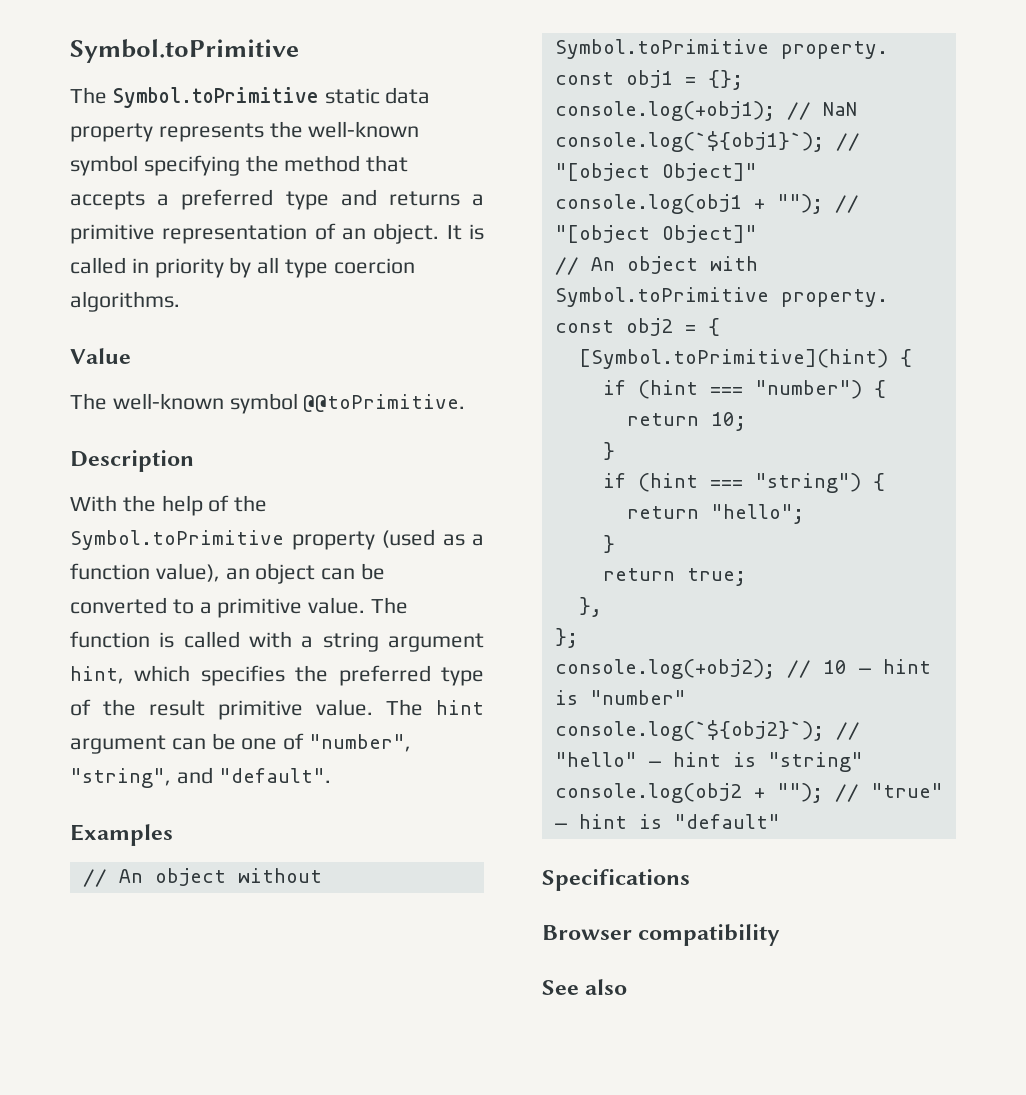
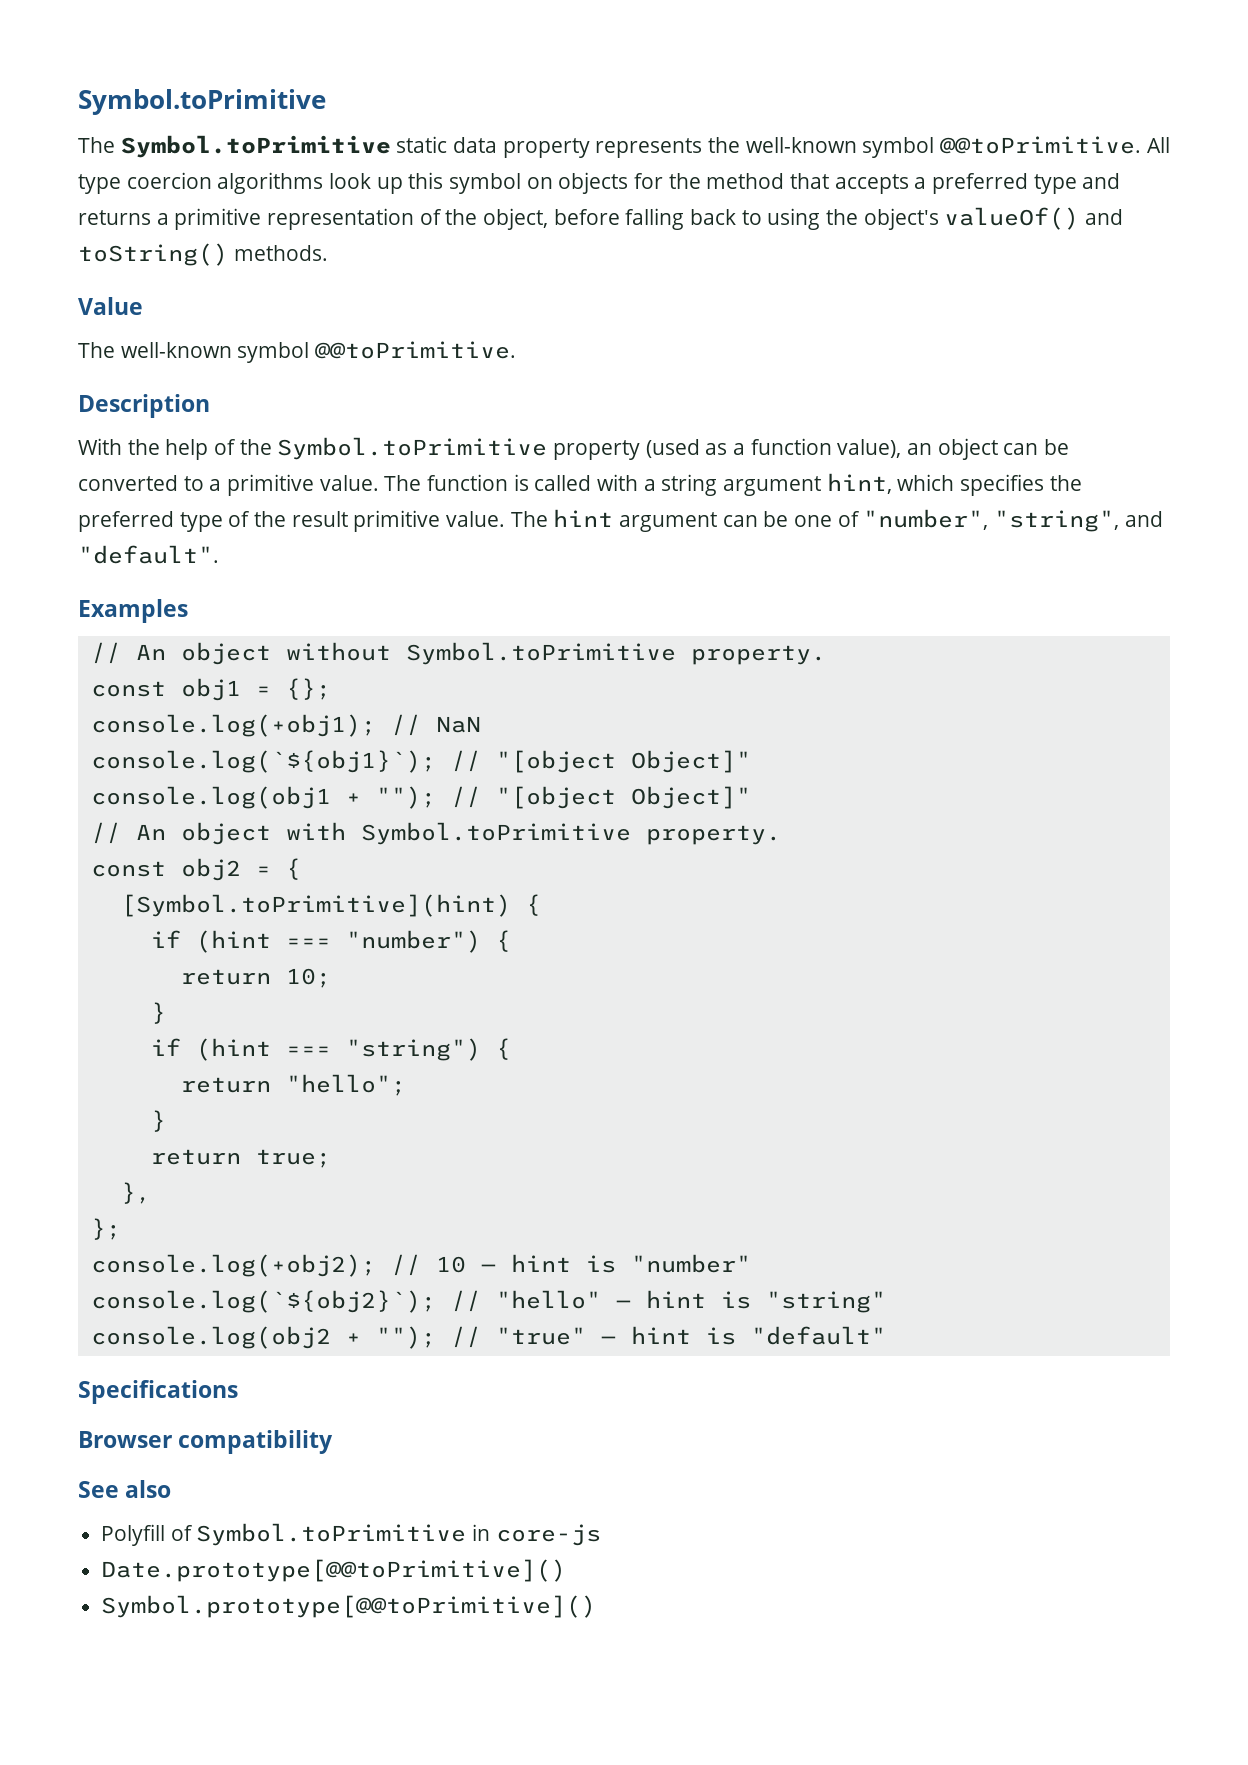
- The Symbol.toPrimitive static data property represents the well-known symbol specifying the method that accepts a preferred type and returns a primitive representation of an object. It is called in priority by all type coercion algorithms.
+ The Symbol.toPrimitive static data property represents the well-known symbol @@toPrimitive. All type coercion algorithms look up this symbol on objects for the method that accepts a preferred type and returns a primitive representation of the object, before falling back to using the object's valueOf() and toString() methods.
+ Polyfill of Symbol.toPrimitive in core-js
+ Date.prototype[@@toPrimitive]()
+ Symbol.prototype[@@toPrimitive]()

